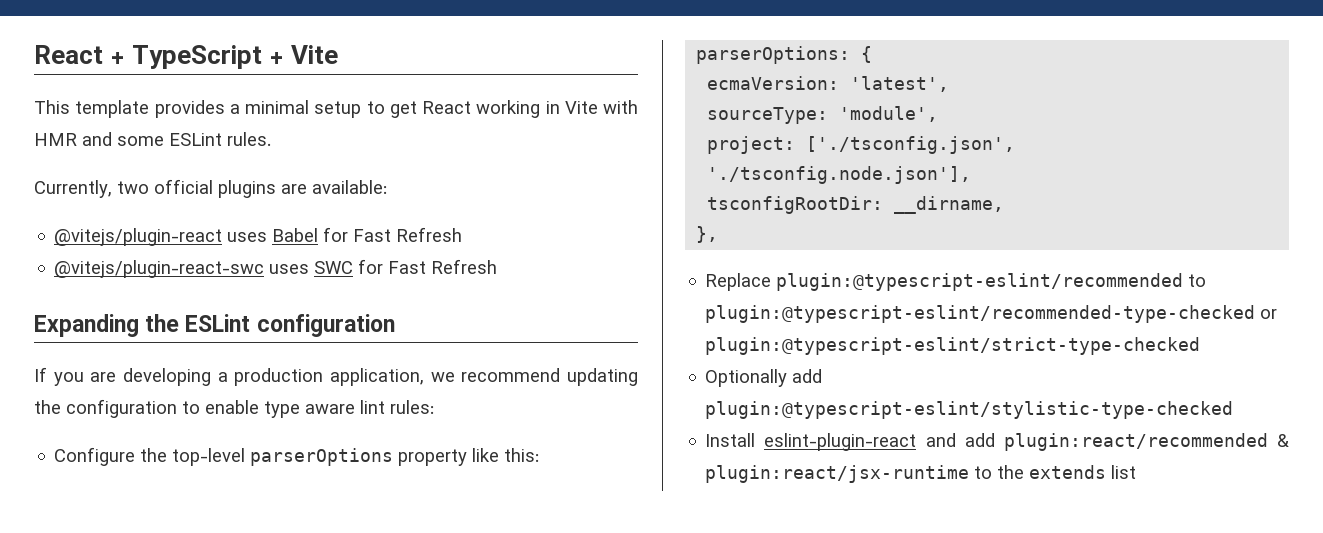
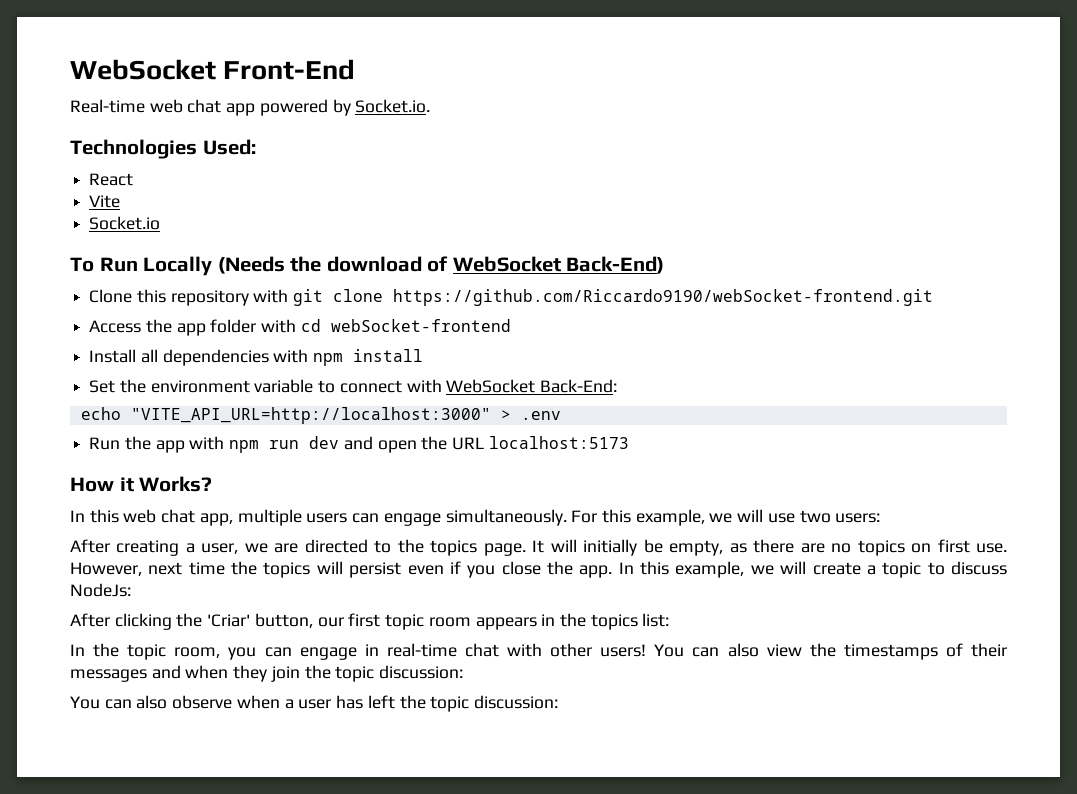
- React + TypeScript + Vite
- This template provides a minimal setup to get React working in Vite with HMR and some ESLint rules.
- Currently, two official plugins are available:
- @vitejs/plugin-react uses Babel for Fast Refresh
- @vitejs/plugin-react-swc uses SWC for Fast Refresh
- Expanding the ESLint configuration
- If you are developing a production application, we recommend updating the configuration to enable type aware lint rules:
- Configure the top-level parserOptions property like this:
- parserOptions: {
- ecmaVersion: 'latest',
- sourceType: 'module',
- project: ['./tsconfig.json', './tsconfig.node.json'],
- tsconfigRootDir: __dirname,
- },
- Replace plugin:@typescript-eslint/recommended to plugin:@typescript-eslint/recommended-type-checked or plugin:@typescript-eslint/strict-type-checked
- Optionally add plugin:@typescript-eslint/stylistic-type-checked
- Install eslint-plugin-react and add plugin:react/recommended & plugin:react/jsx-runtime to the extends list
+ WebSocket Front-End
+ Real-time web chat app powered by Socket.io.
+ Technologies Used:
+ React
+ Vite
+ Socket.io
+ To Run Locally (Needs the download of WebSocket Back-End)
+ Clone this repository with git clone https://github.com/Riccardo9190/webSocket-frontend.git
+ Access the app folder with cd webSocket-frontend
+ Install all dependencies with npm install
+ Set the environment variable to connect with WebSocket Back-End:
+ echo "VITE_API_URL=http://localhost:3000" > .env
+ Run the app with npm run dev and open the URL localhost:5173
+ How it Works?
+ In this web chat app, multiple users can engage simultaneously. For this example, we will use two users:
+ After creating a user, we are directed to the topics page. It will initially be empty, as there are no topics on first use. However, next time the topics will persist even if you close the app. In this example, we will create a topic to discuss NodeJs:
+ After clicking the 'Criar' button, our first topic room appears in the topics list:
+ In the topic room, you can engage in real-time chat with other users! You can also view the timestamps of their messages and when they join the topic discussion:
+ You can also observe when a user has left the topic discussion:

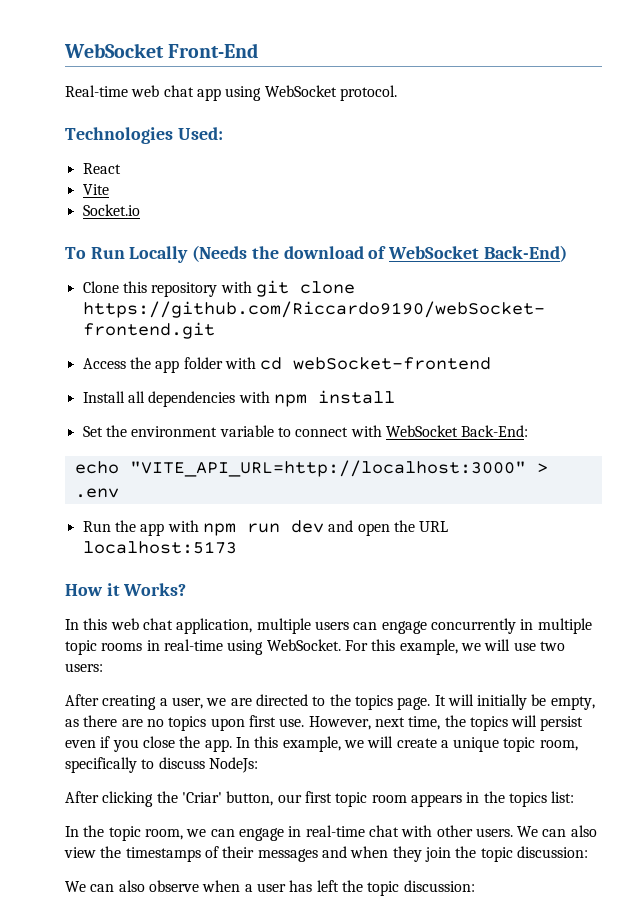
- Real-time web chat app powered by Socket.io.
+ Real-time web chat app using WebSocket protocol.
- In this web chat app, multiple users can engage simultaneously.
+ In this web chat application, multiple users can engage concurrently in multiple topic rooms in real-time using WebSocket.
- It will initially be empty, as there are no topics on first use.
+ It will initially be empty, as there are no topics upon first use.
- However, next time the topics will persist even if you close the app.
+ However, next time, the topics will persist even if you close the app.
- In this example, we will create a topic to discuss NodeJs:
+ In this example, we will create a unique topic room, specifically to discuss NodeJs:
- In the topic room, you can engage in real-time chat with other users! You can also view the timestamps of their messages and when they join the topic discussion:
+ In the topic room, we can engage in real-time chat with other users. We can also view the timestamps of their messages and when they join the topic discussion:
- You can also observe when a user has left the topic discussion:
+ We can also observe when a user has left the topic discussion:

